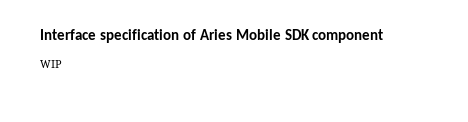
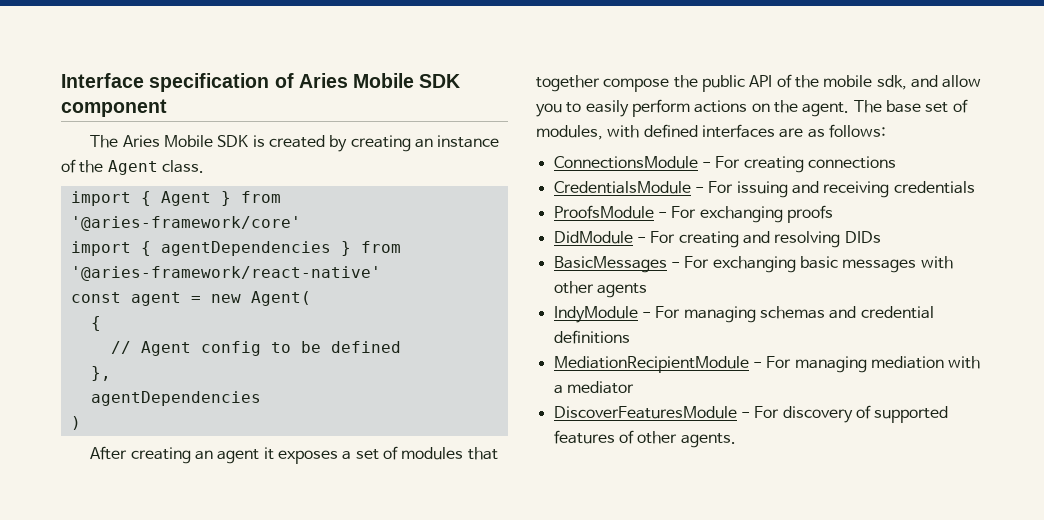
- WIP
+ The Aries Mobile SDK is created by creating an instance of the Agent class.
+ import { Agent } from '@aries-framework/core'
+ import { agentDependencies } from '@aries-framework/react-native'
+ const agent = new Agent(
+ {
+ // Agent config to be defined
+ },
+ agentDependencies
+ )
+ After creating an agent it exposes a set of modules that together compose the public API of the mobile sdk, and allow you to easily perform actions on the agent. The base set of modules, with defined interfaces are as follows:
+ ConnectionsModule - For creating connections
+ CredentialsModule - For issuing and receiving credentials
+ ProofsModule - For exchanging proofs
+ DidModule - For creating and resolving DIDs
+ BasicMessages - For exchanging basic messages with other agents
+ IndyModule - For managing schemas and credential definitions
+ MediationRecipientModule - For managing mediation with a mediator
+ DiscoverFeaturesModule - For discovery of supported features of other agents.

